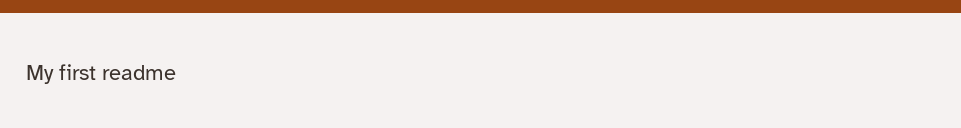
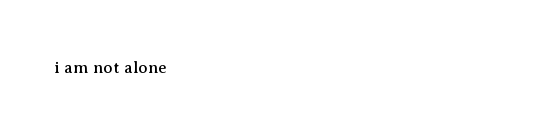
- My first readme
+ i am not alone

